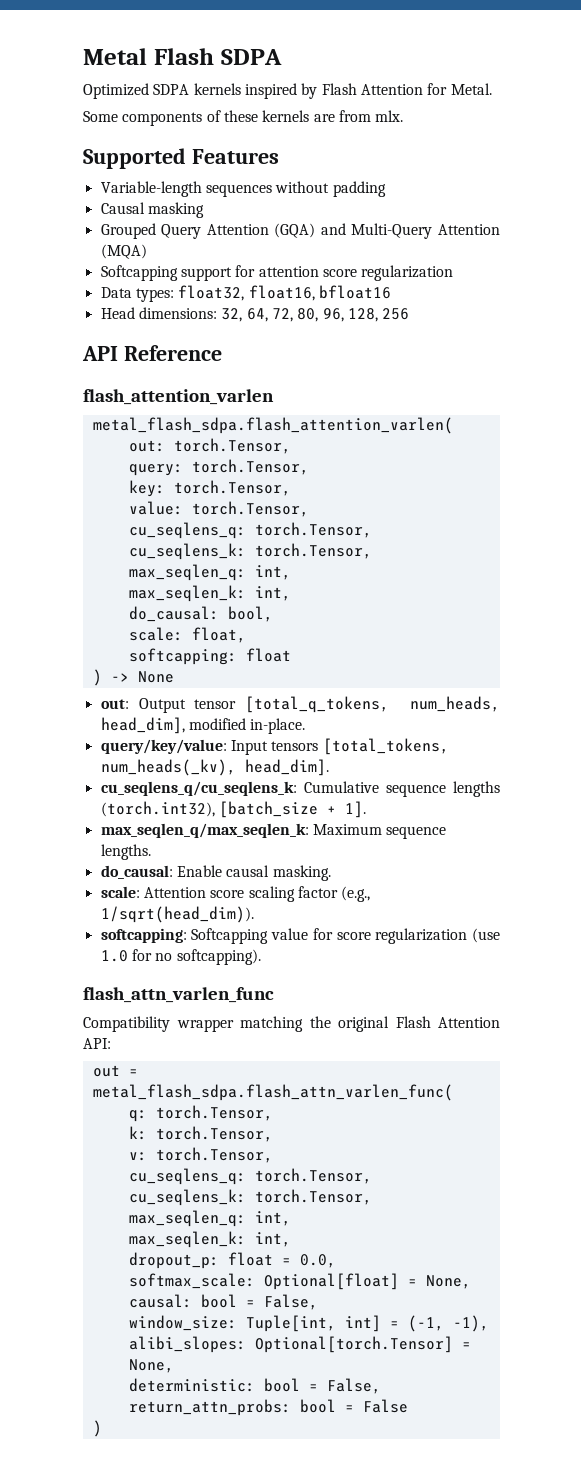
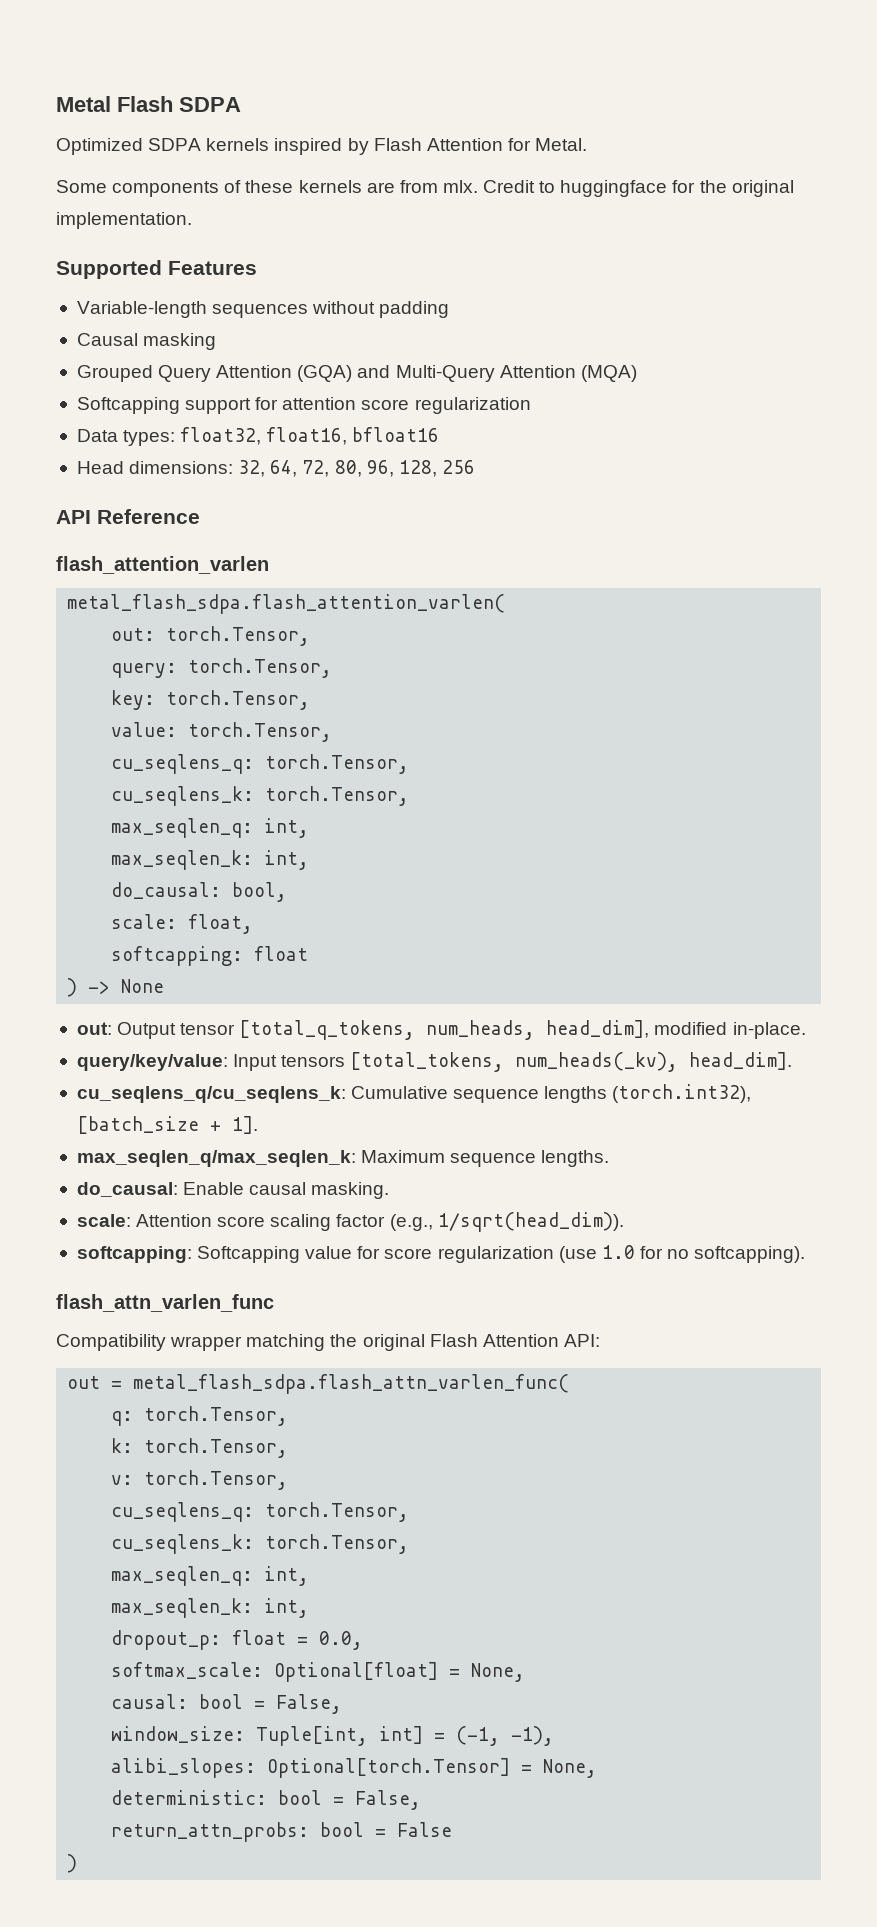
+ Credit to huggingface for the original implementation.

